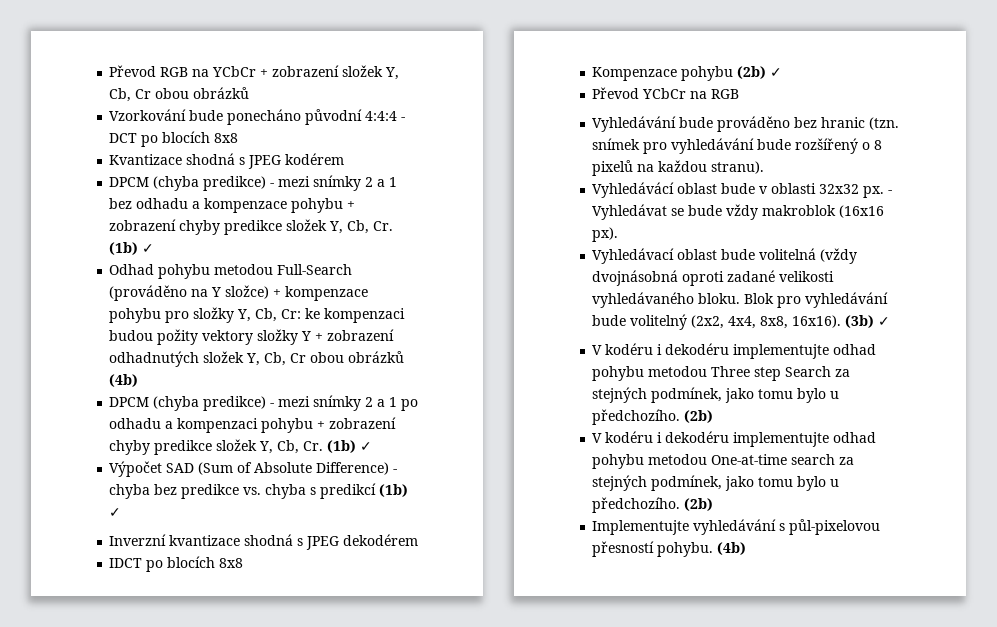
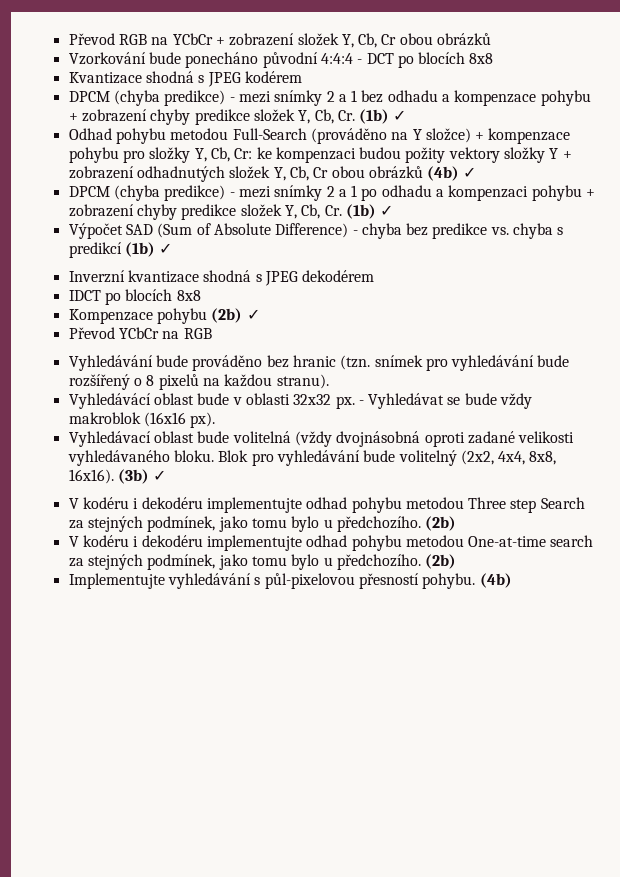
- Odhad pohybu metodou Full-Search (prováděno na Y složce) + kompenzace pohybu pro složky Y, Cb, Cr: ke kompenzaci budou požity vektory složky Y + zobrazení odhadnutých složek Y, Cb, Cr obou obrázků (4b)
+ Odhad pohybu metodou Full-Search (prováděno na Y složce) + kompenzace pohybu pro složky Y, Cb, Cr: ke kompenzaci budou požity vektory složky Y + zobrazení odhadnutých složek Y, Cb, Cr obou obrázků (4b) ✓

